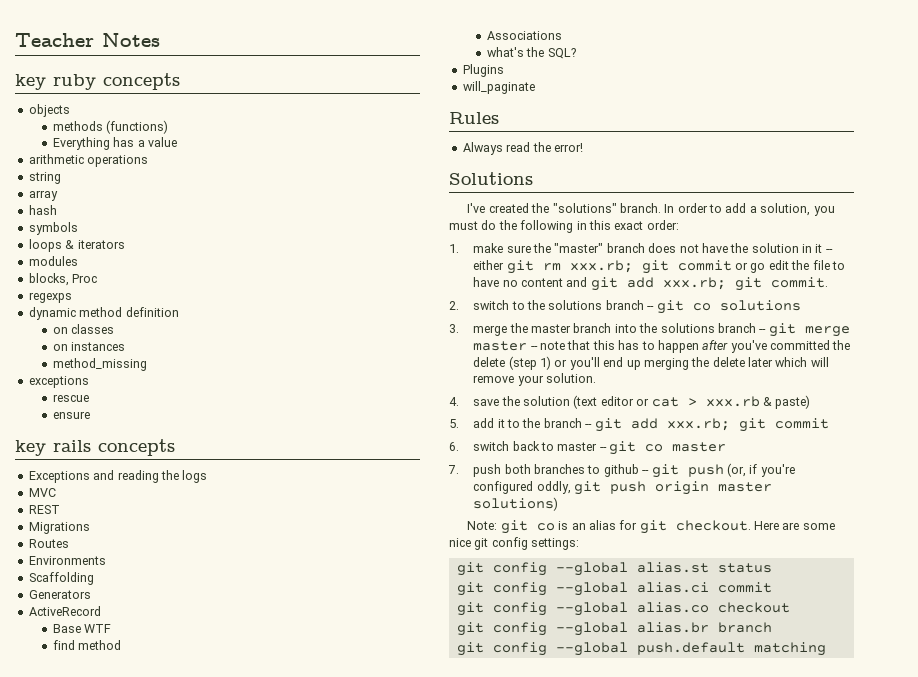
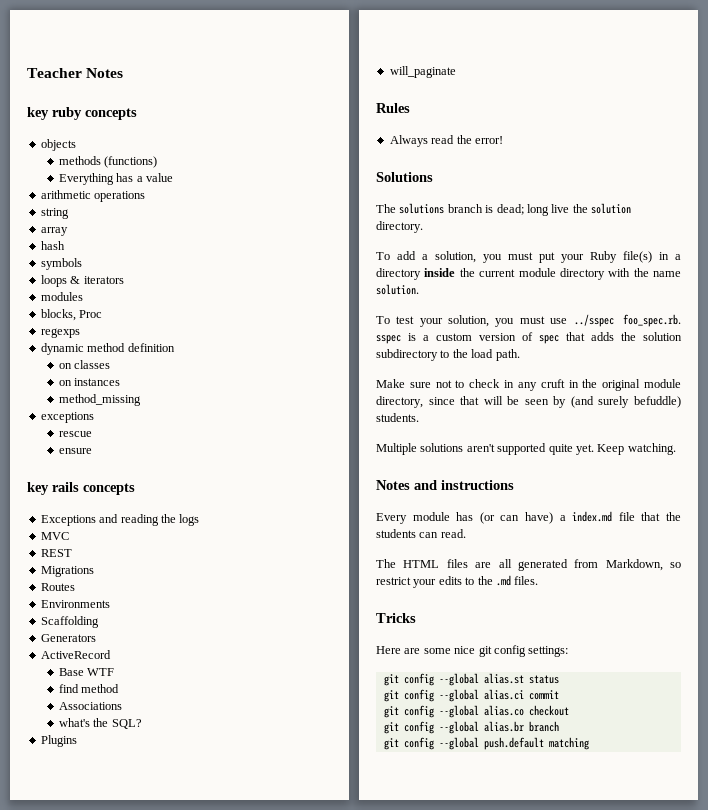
- I've created the "solutions" branch. In order to add a solution, you must do the following in this exact order:
- 1. make sure the "master" branch does not have the solution in it -- either git rm xxx.rb; git commit or go edit the file to have no content and git add xxx.rb; git commit.
- 2. switch to the solutions branch -- git co solutions
- 3. merge the master branch into the solutions branch -- git merge master -- note that this has to happen after you've committed the delete (step 1) or you'll end up merging the delete later which will remove your solution.
- 4. save the solution (text editor or cat > xxx.rb & paste)
- 5. add it to the branch -- git add xxx.rb; git commit
- 6. switch back to master -- git co master
- 7. push both branches to github -- git push (or, if you're configured oddly, git push origin master solutions)
- Note: git co is an alias for git checkout. Here are some nice git config settings:
+ The solutions branch is dead; long live the solution directory.
+ To add a solution, you must put your Ruby file(s) in a directory inside the current module directory with the name solution.
+ To test your solution, you must use ../sspec foo_spec.rb. sspec is a custom version of spec that adds the solution subdirectory to the load path.
+ Make sure not to check in any cruft in the original module directory, since that will be seen by (and surely befuddle) students.
+ Multiple solutions aren't supported quite yet. Keep watching.
+ Notes and instructions
+ Every module has (or can have) a index.md file that the students can read.
+ The HTML files are all generated from Markdown, so restrict your edits to the .md files.
+ Tricks
+ Here are some nice git config settings:

